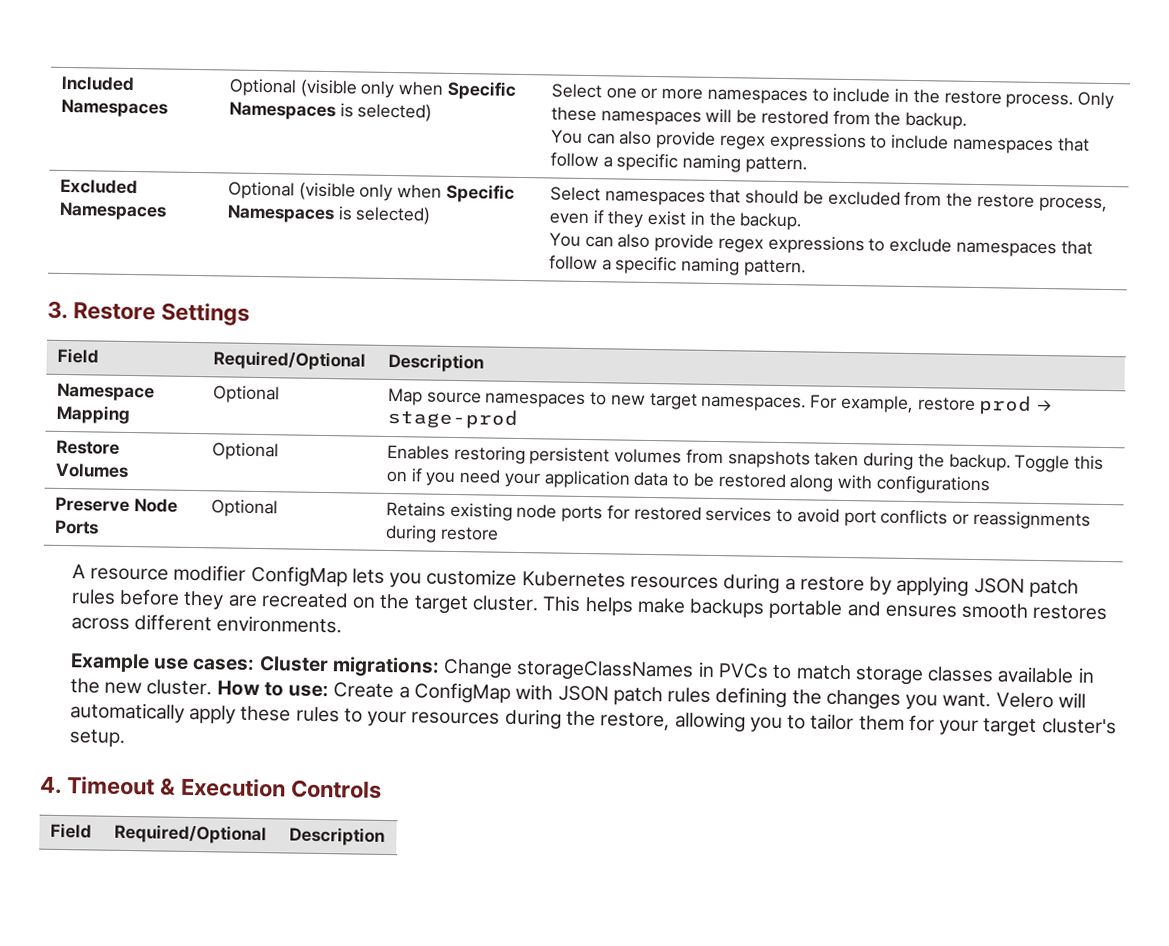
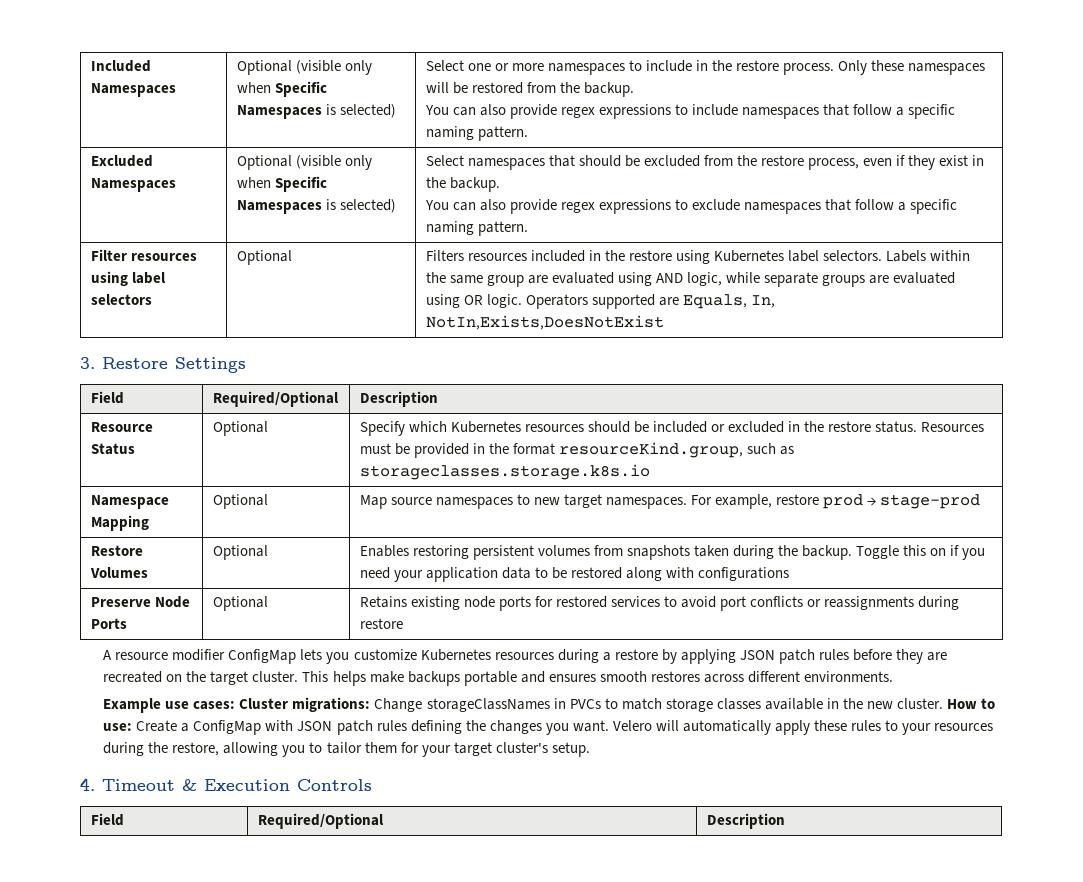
+ Filter resources using label selectors | Optional | Filters resources included in the restore using Kubernetes label selectors. Labels within the same group are evaluated using AND logic, while separate groups are evaluated using OR logic. Operators supported are Equals, In, NotIn,Exists,DoesNotExist
+ Resource Status | Optional | Specify which Kubernetes resources should be included or excluded in the restore status. Resources must be provided in the format resourceKind.group, such as storageclasses.storage.k8s.io

